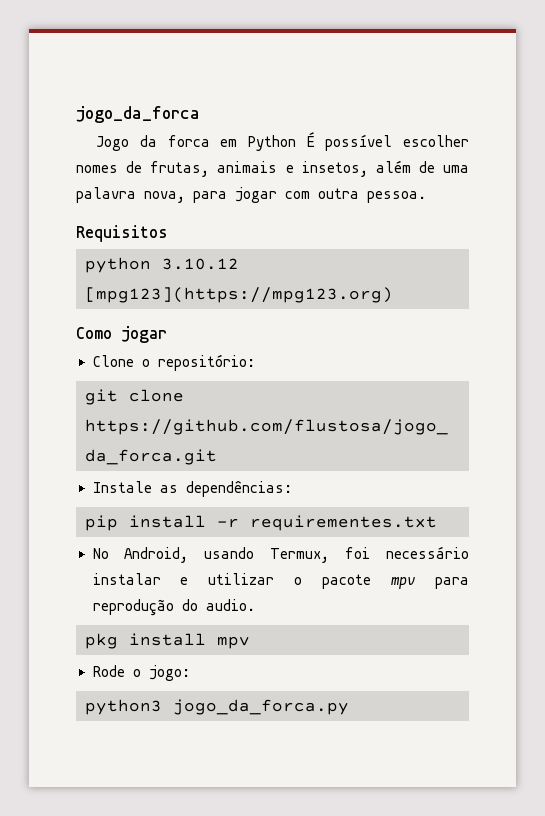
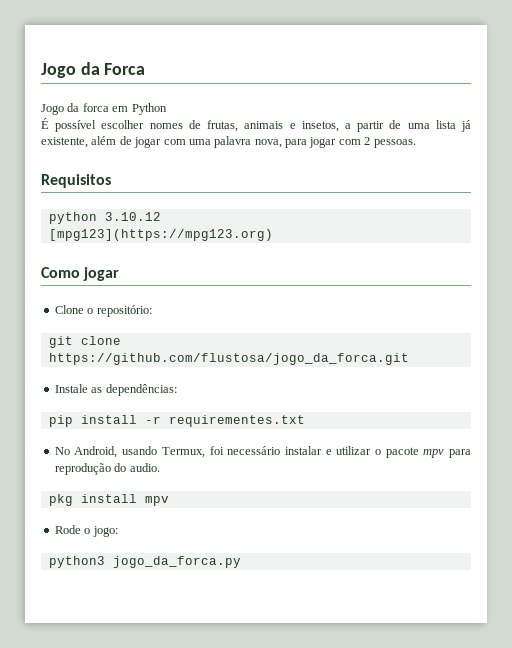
- jogo_da_forca
+ Jogo da Forca
- Jogo da forca em Python É possível escolher nomes de frutas, animais e insetos, além de uma palavra nova, para jogar com outra pessoa.
+ Jogo da forca em Python
+ É possível escolher nomes de frutas, animais e insetos, a partir de uma lista já existente, além de jogar com uma palavra nova, para jogar com 2 pessoas.

